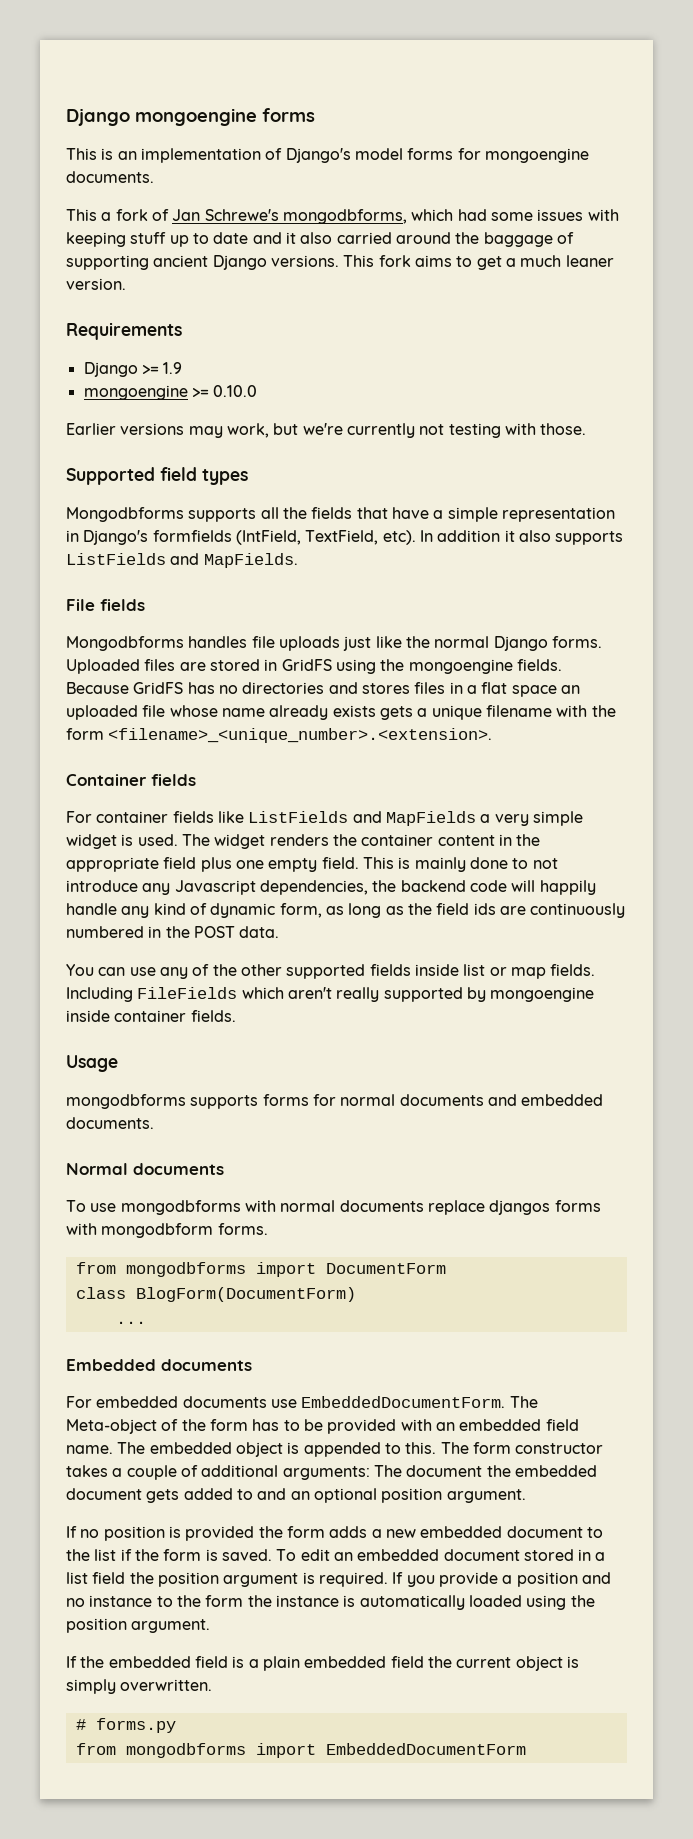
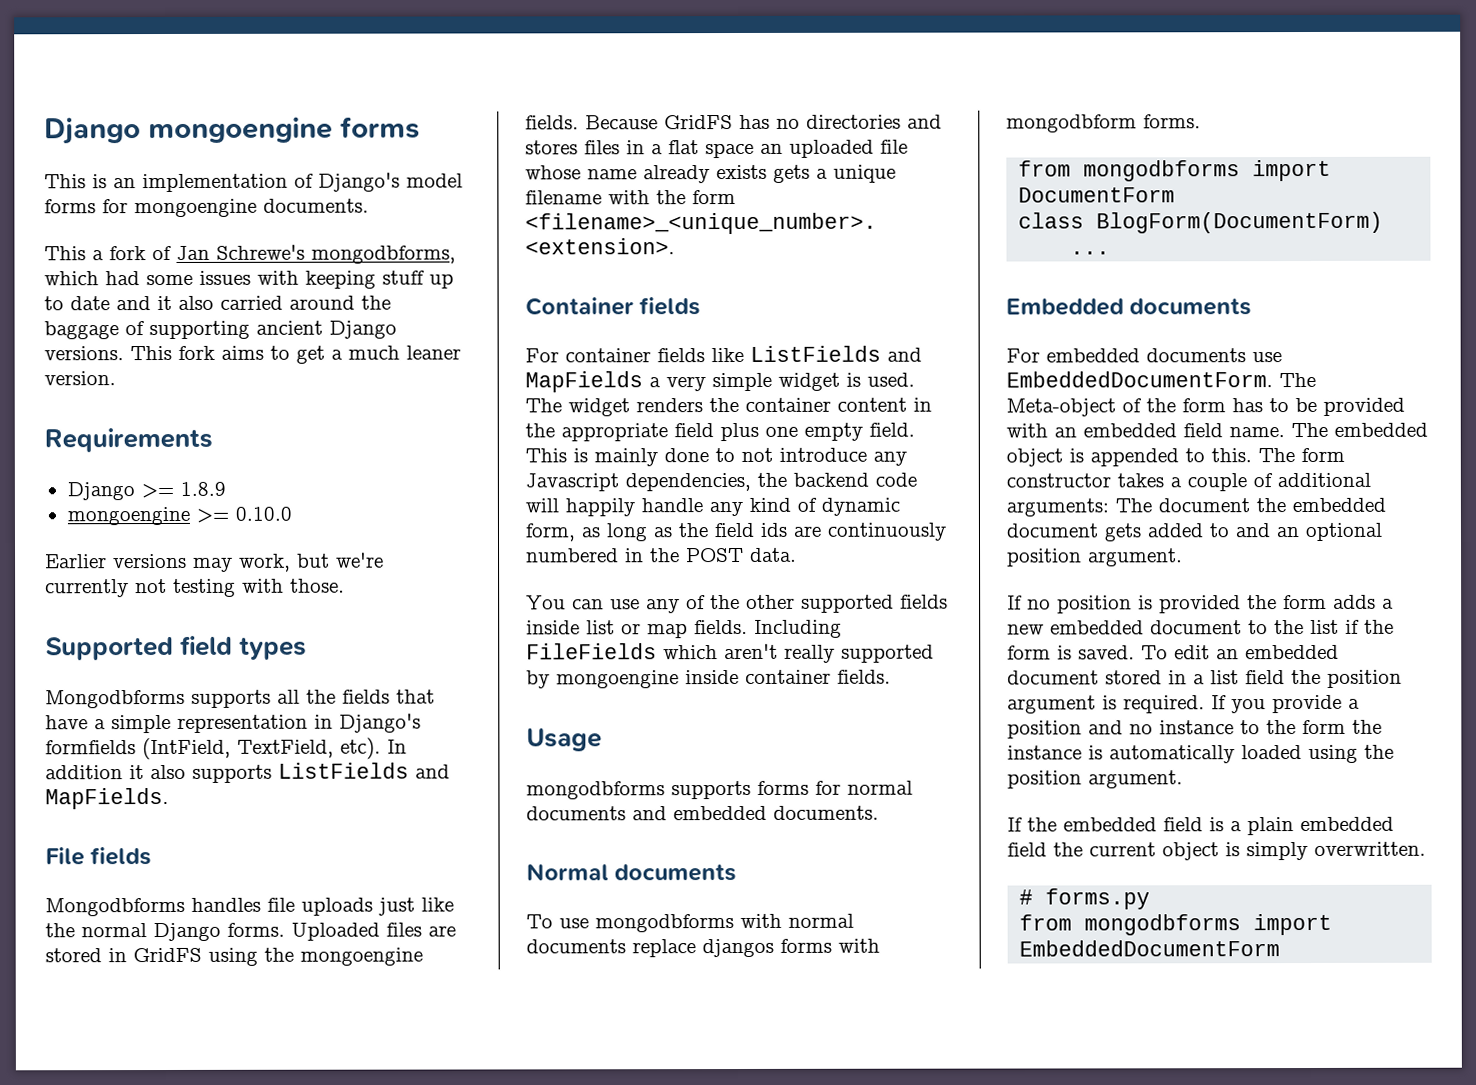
- Django >= 1.9
+ Django >= 1.8.9

